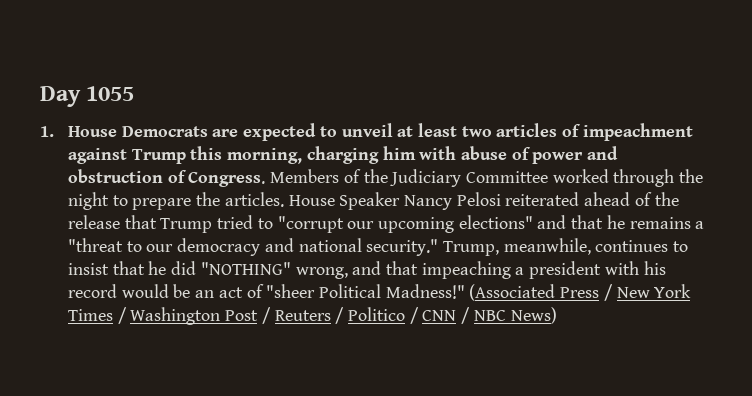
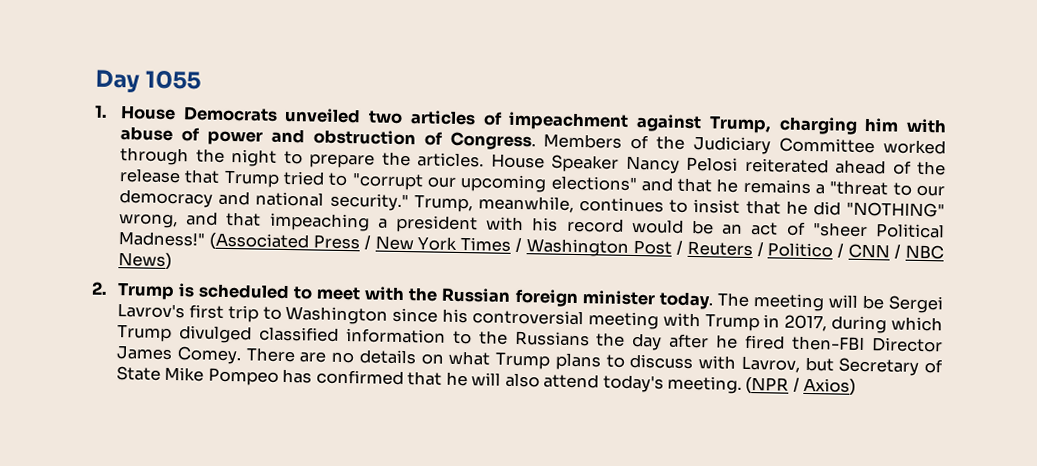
- 1. House Democrats are expected to unveil at least two articles of impeachment against Trump this morning, charging him with abuse of power and obstruction of Congress.
+ 1. House Democrats unveiled two articles of impeachment against Trump, charging him with abuse of power and obstruction of Congress.
+ 2. Trump is scheduled to meet with the Russian foreign minister today. The meeting will be Sergei Lavrov's first trip to Washington since his controversial meeting with Trump in 2017, during which Trump divulged classified information to the Russians the day after he fired then-FBI Director James Comey. There are no details on what Trump plans to discuss with Lavrov, but Secretary of State Mike Pompeo has confirmed that he will also attend today's meeting. (NPR / Axios)

